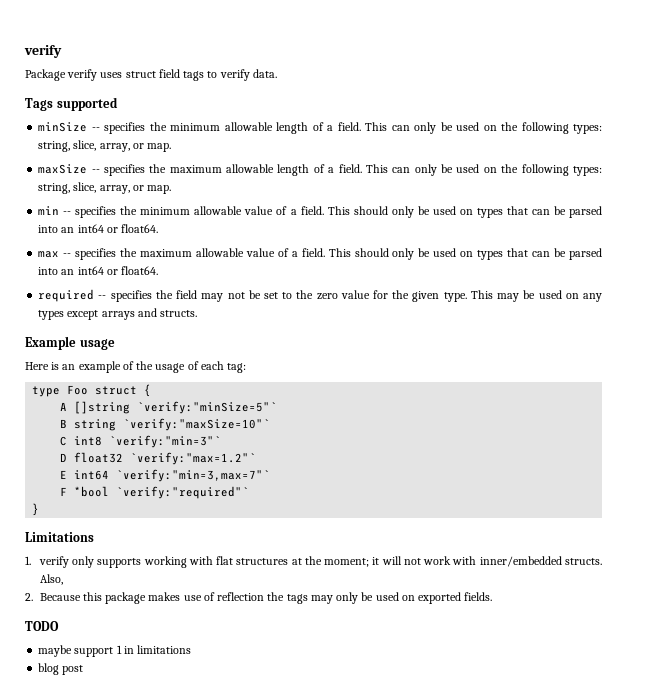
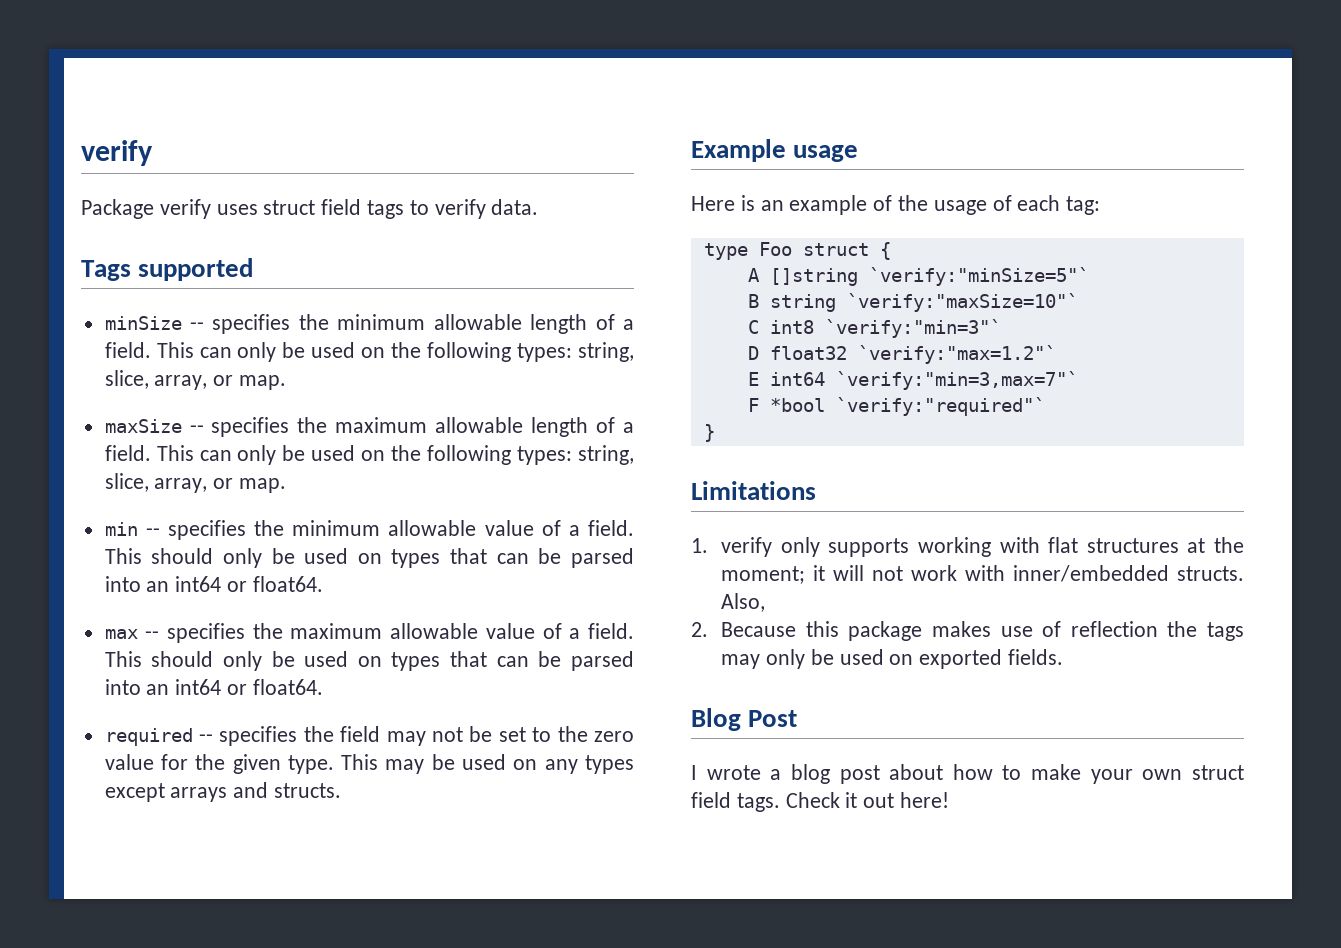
- TODO
- maybe support 1 in limitations
- blog post
+ Blog Post
+ I wrote a blog post about how to make your own struct field tags. Check it out here!

